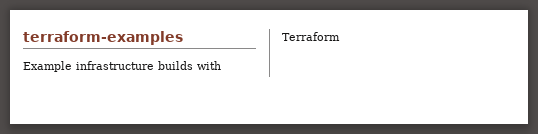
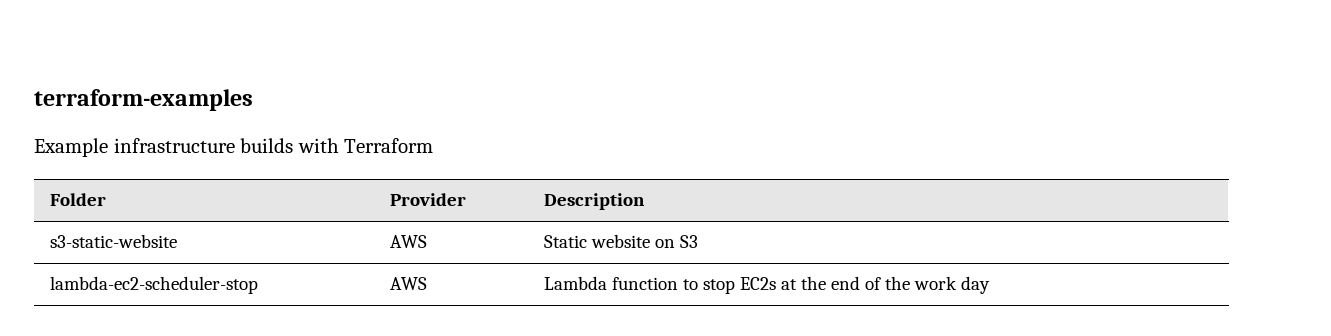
+ Folder | Provider | Description
+ s3-static-website | AWS | Static website on S3
+ lambda-ec2-scheduler-stop | AWS | Lambda function to stop EC2s at the end of the work day

